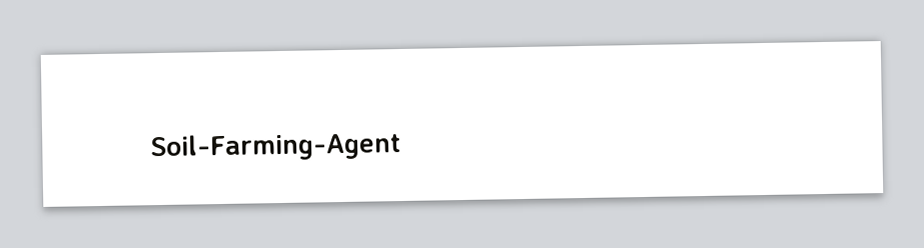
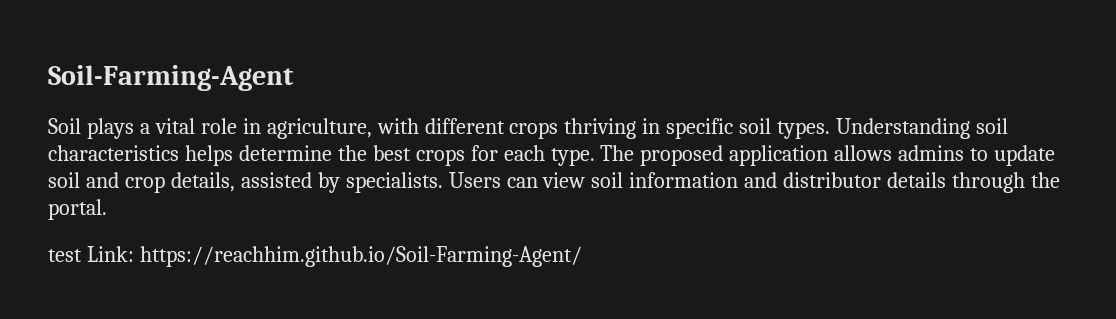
+ Soil plays a vital role in agriculture, with different crops thriving in specific soil types. Understanding soil characteristics helps determine the best crops for each type. The proposed application allows admins to update soil and crop details, assisted by specialists. Users can view soil information and distributor details through the portal.
+ test Link: https://reachhim.github.io/Soil-Farming-Agent/

